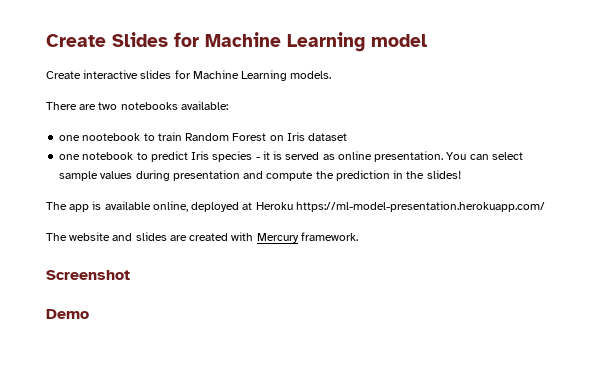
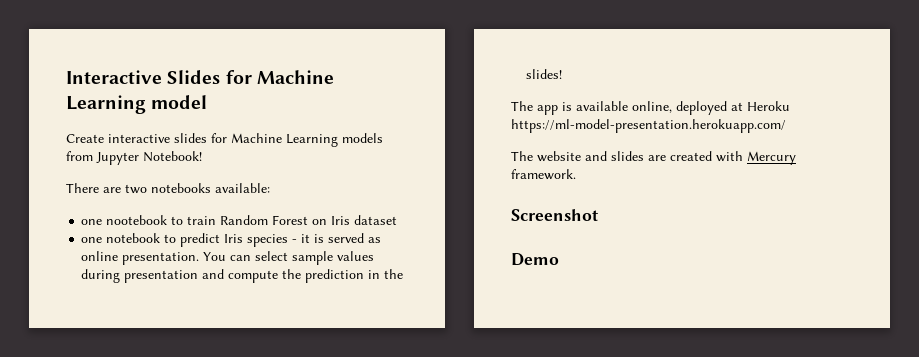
- Create Slides for Machine Learning model
+ Interactive Slides for Machine Learning model
- Create interactive slides for Machine Learning models.
+ Create interactive slides for Machine Learning models from Jupyter Notebook!

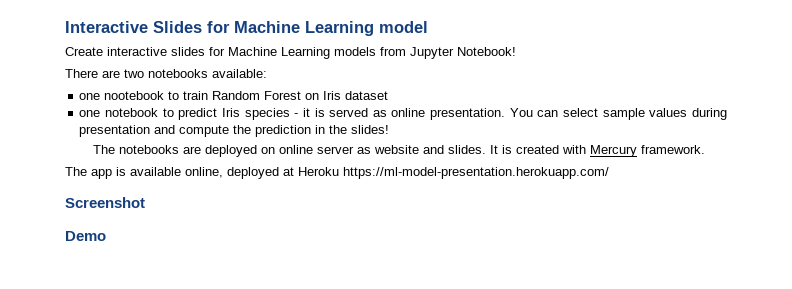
+ The notebooks are deployed on online server as website and slides. It is created with Mercury framework.
- The website and slides are created with Mercury framework.

